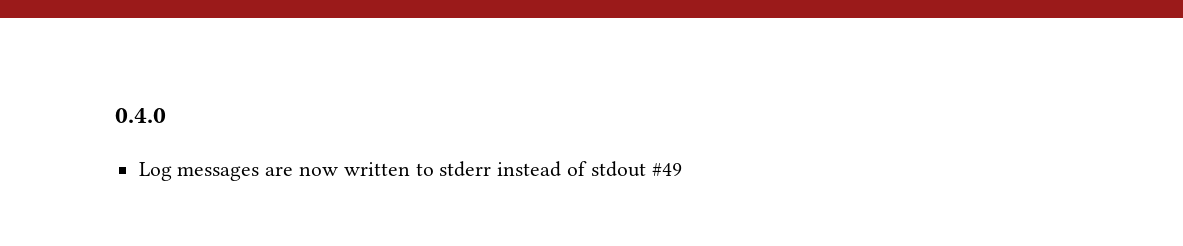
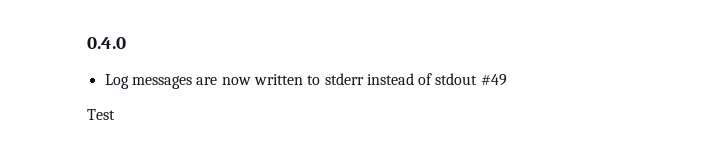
+ Test

